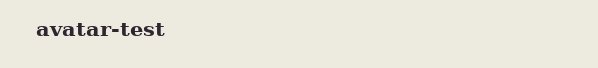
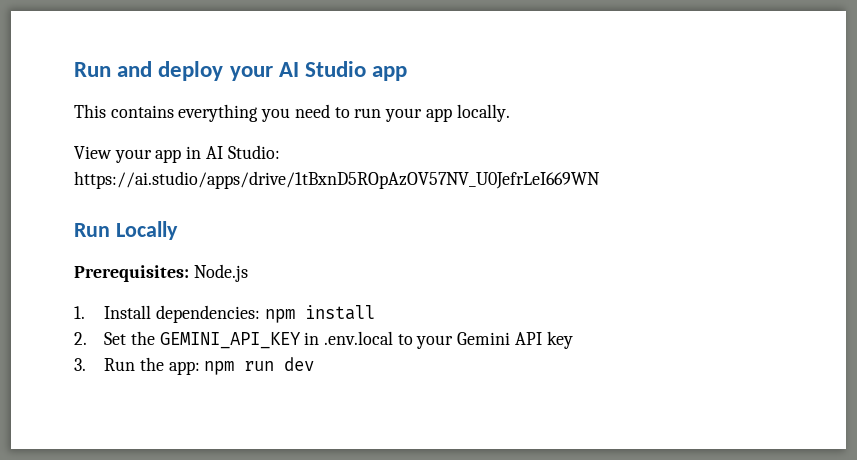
- avatar-test
+ Run and deploy your AI Studio app
+ This contains everything you need to run your app locally.
+ View your app in AI Studio: https://ai.studio/apps/drive/1tBxnD5ROpAzOV57NV_U0JefrLeI669WN
+ Run Locally
+ Prerequisites: Node.js
+ 1. Install dependencies: npm install
+ 2. Set the GEMINI_API_KEY in .env.local to your Gemini API key
+ 3. Run the app: npm run dev

